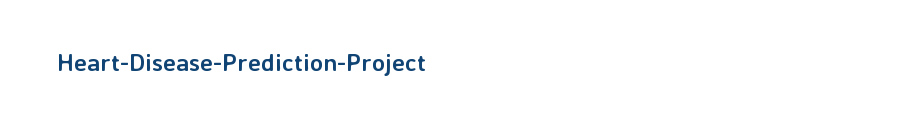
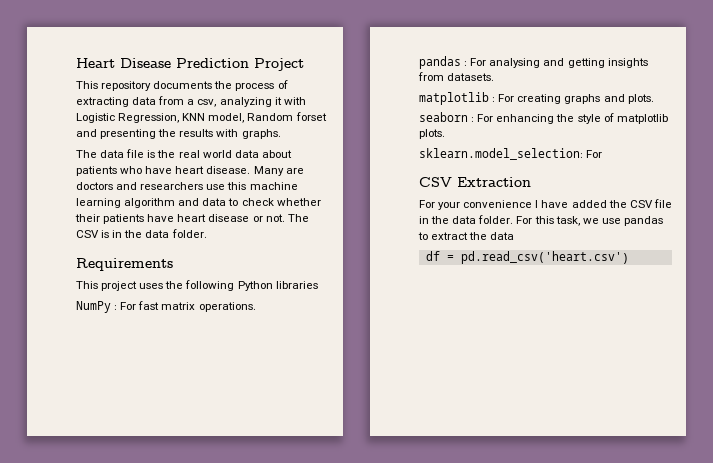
- Heart-Disease-Prediction-Project
+ Heart Disease Prediction Project
+ This repository documents the process of extracting data from a csv, analyzing it with Logistic Regression, KNN model, Random forset and presenting the results with graphs.
+ The data file is the real world data about patients who have heart disease. Many are doctors and researchers use this machine learning algorithm and data to check whether their patients have heart disease or not. The CSV is in the data folder.
+ Requirements
+ This project uses the following Python libraries
+ NumPy : For fast matrix operations.
+ pandas : For analysing and getting insights from datasets.
+ matplotlib : For creating graphs and plots.
+ seaborn : For enhancing the style of matplotlib plots.
+ sklearn.model_selection: For
+ CSV Extraction
+ For your convenience I have added the CSV file in the data folder. For this task, we use pandas to extract the data
+ df = pd.read_csv('heart.csv')

